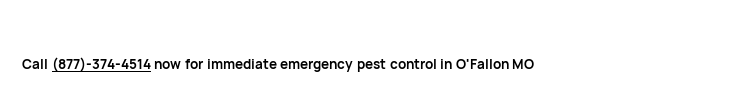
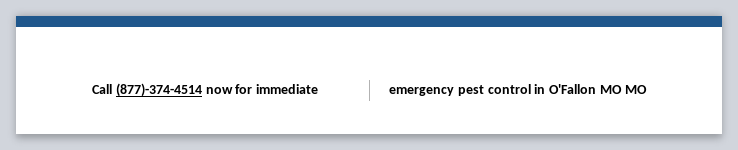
- Call (877)-374-4514 now for immediate emergency pest control in O'Fallon MO
+ Call (877)-374-4514 now for immediate emergency pest control in O'Fallon MO MO

